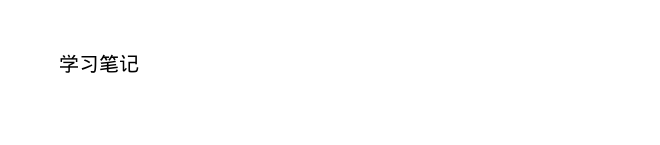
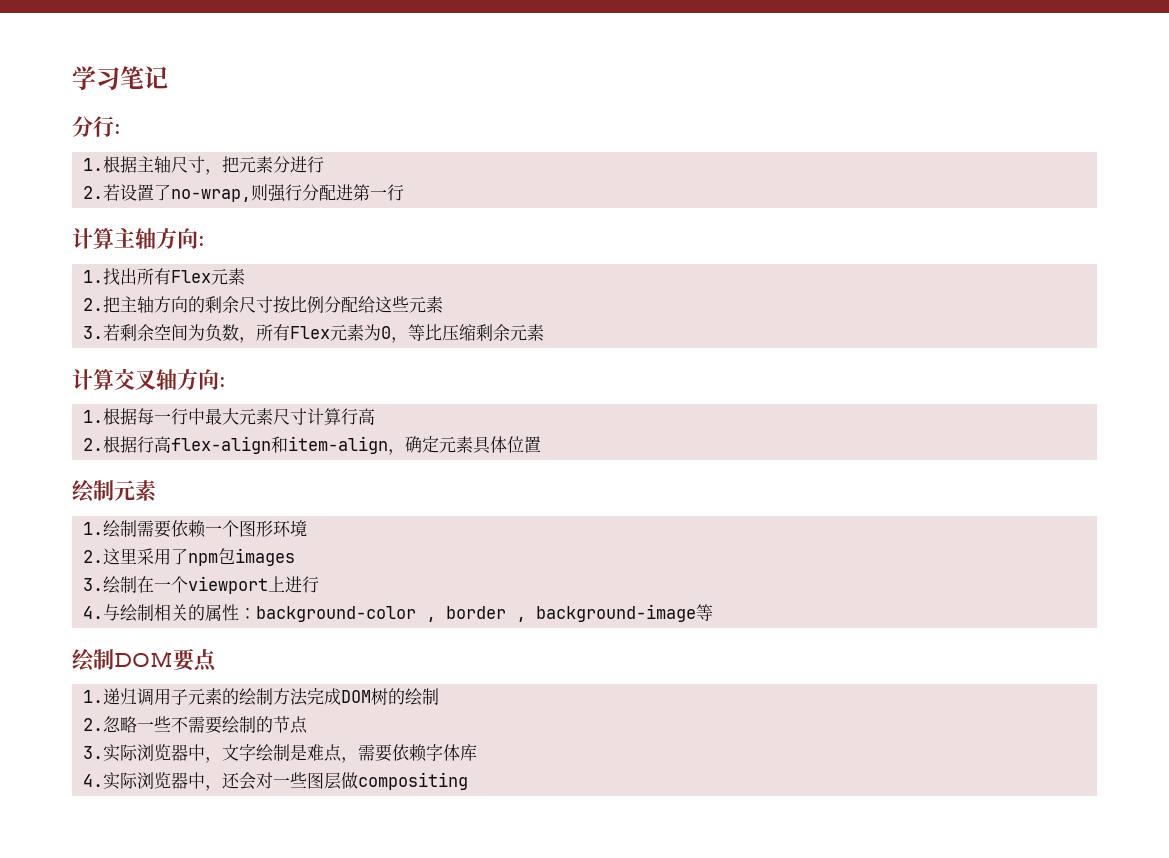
+ 分行:
+ 1.根据主轴尺寸，把元素分进行
+ 2.若设置了no-wrap,则强行分配进第一行
+ 计算主轴方向:
+ 1.找出所有Flex元素
+ 2.把主轴方向的剩余尺寸按比例分配给这些元素
+ 3.若剩余空间为负数，所有Flex元素为0，等比压缩剩余元素
+ 计算交叉轴方向:
+ 1.根据每一行中最大元素尺寸计算行高
+ 2.根据行高flex-align和item-align，确定元素具体位置
+ 绘制元素
+ 1.绘制需要依赖一个图形环境
+ 2.这里采用了npm包images
+ 3.绘制在一个viewport上进行
+ 4.与绘制相关的属性：background-color , border , background-image等
+ 绘制DOM要点
+ 1.递归调用子元素的绘制方法完成DOM树的绘制
+ 2.忽略一些不需要绘制的节点
+ 3.实际浏览器中，文字绘制是难点，需要依赖字体库
+ 4.实际浏览器中，还会对一些图层做compositing

